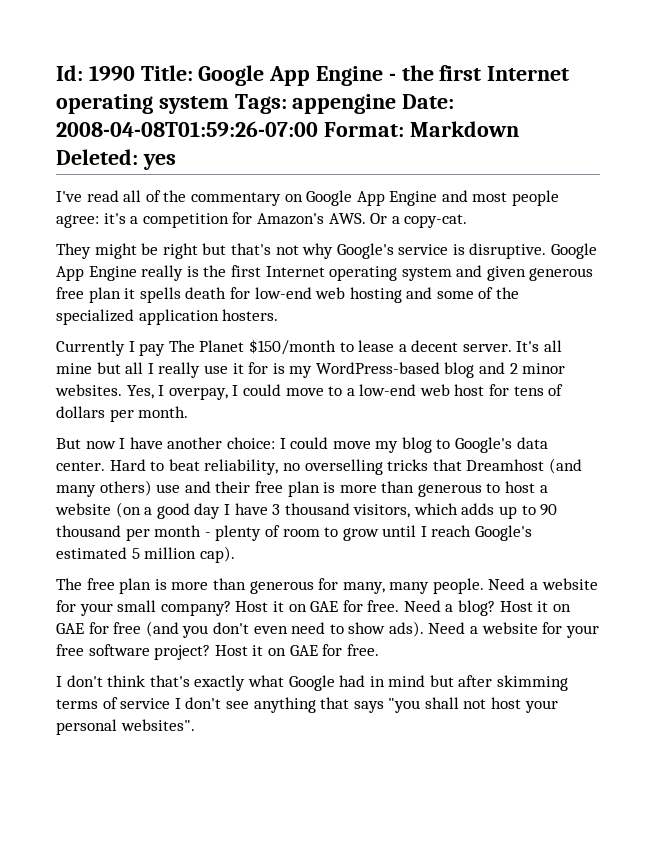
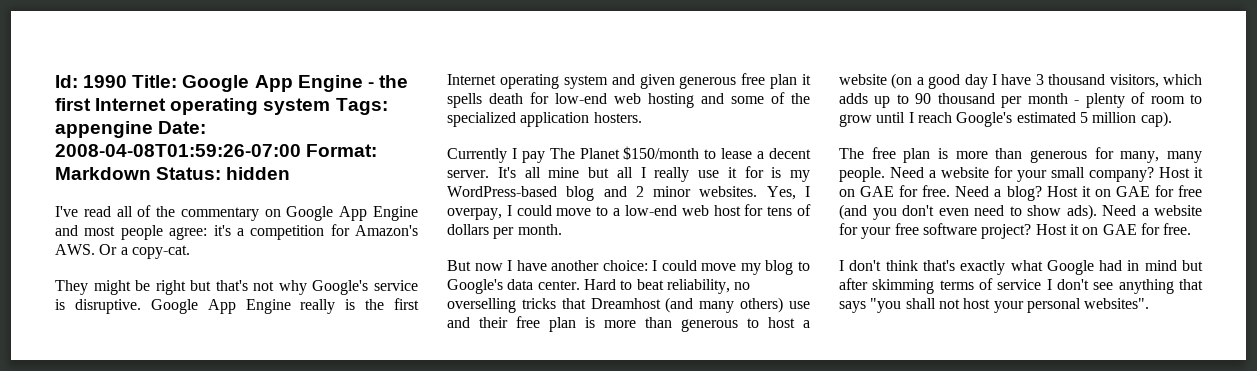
- Id: 1990 Title: Google App Engine - the first Internet operating system Tags: appengine Date: 2008-04-08T01:59:26-07:00 Format: Markdown Deleted: yes
+ Id: 1990 Title: Google App Engine - the first Internet operating system Tags: appengine Date: 2008-04-08T01:59:26-07:00 Format: Markdown Status: hidden

